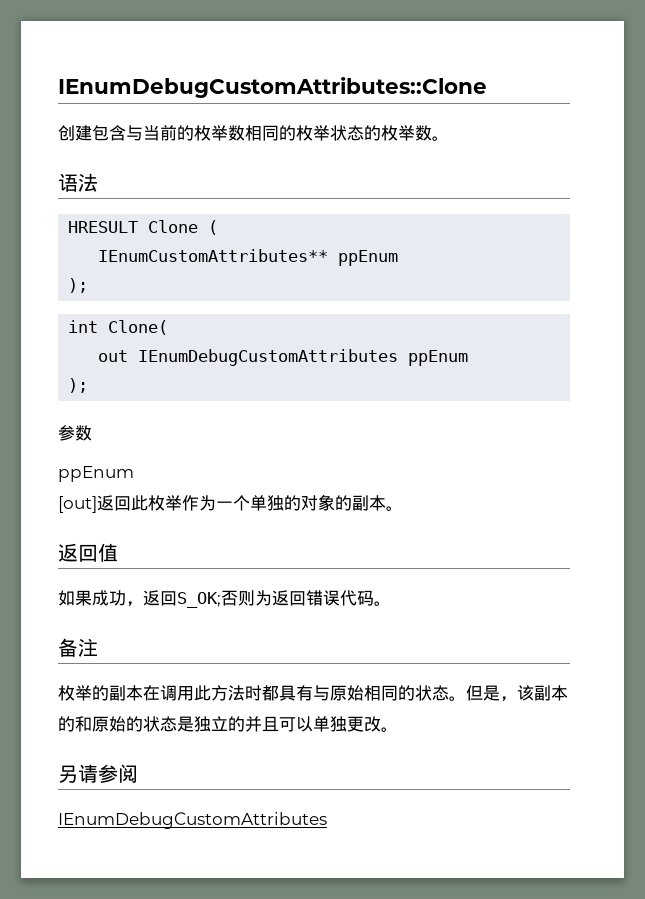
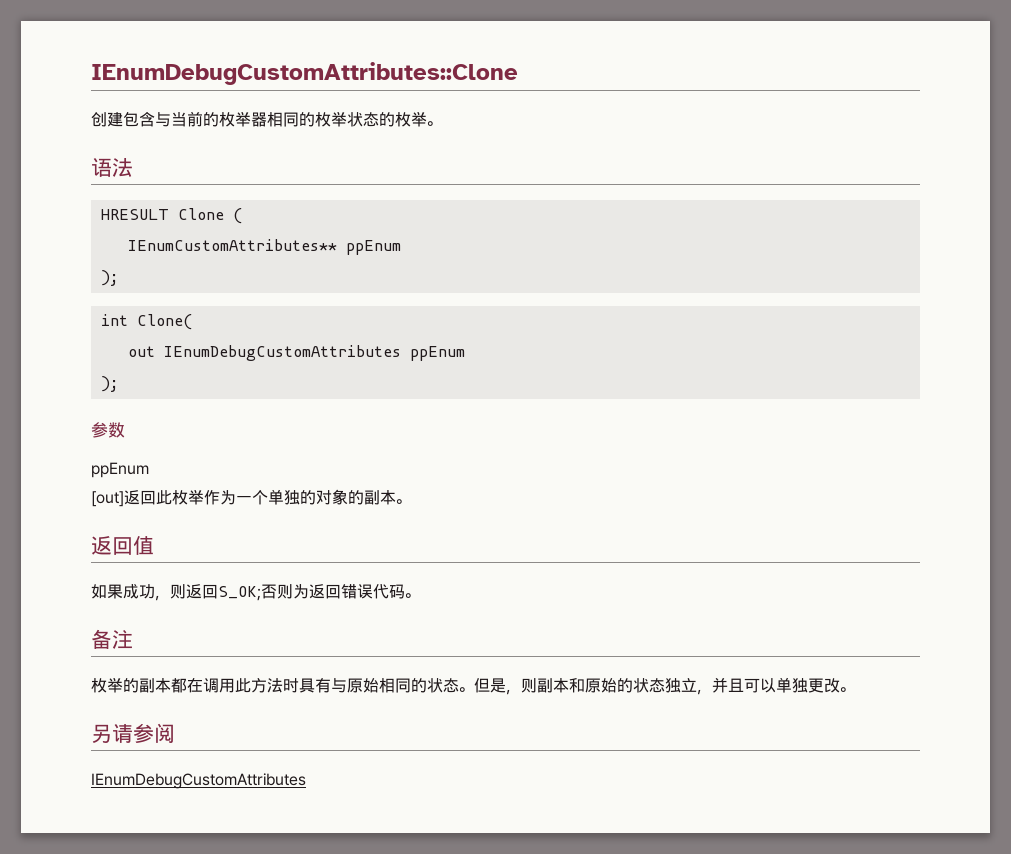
- 创建包含与当前的枚举数相同的枚举状态的枚举数。
+ 创建包含与当前的枚举器相同的枚举状态的枚举。
- 如果成功，返回S_OK;否则为返回错误代码。
+ 如果成功，则返回S_OK;否则为返回错误代码。
- 枚举的副本在调用此方法时都具有与原始相同的状态。
+ 枚举的副本都在调用此方法时具有与原始相同的状态。
- 但是，该副本的和原始的状态是独立的并且可以单独更改。
+ 但是，则副本和原始的状态独立，并且可以单独更改。

